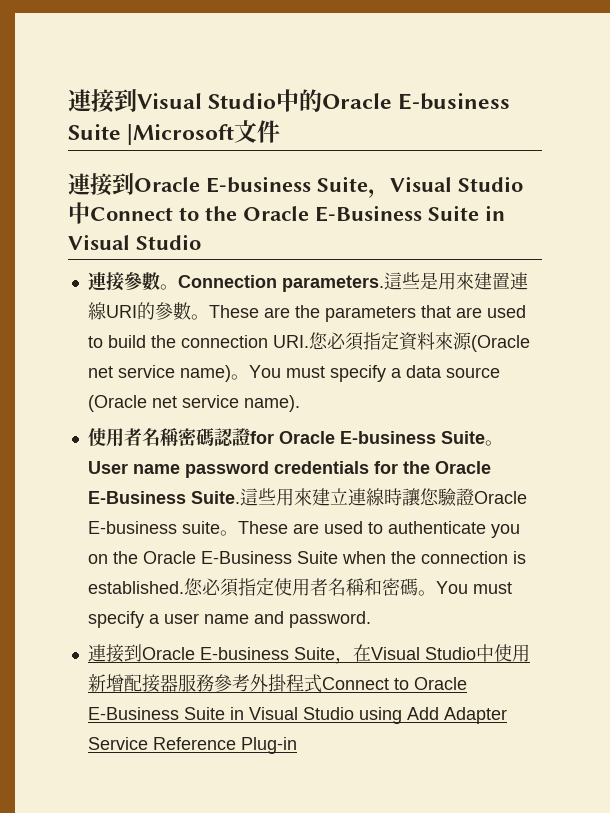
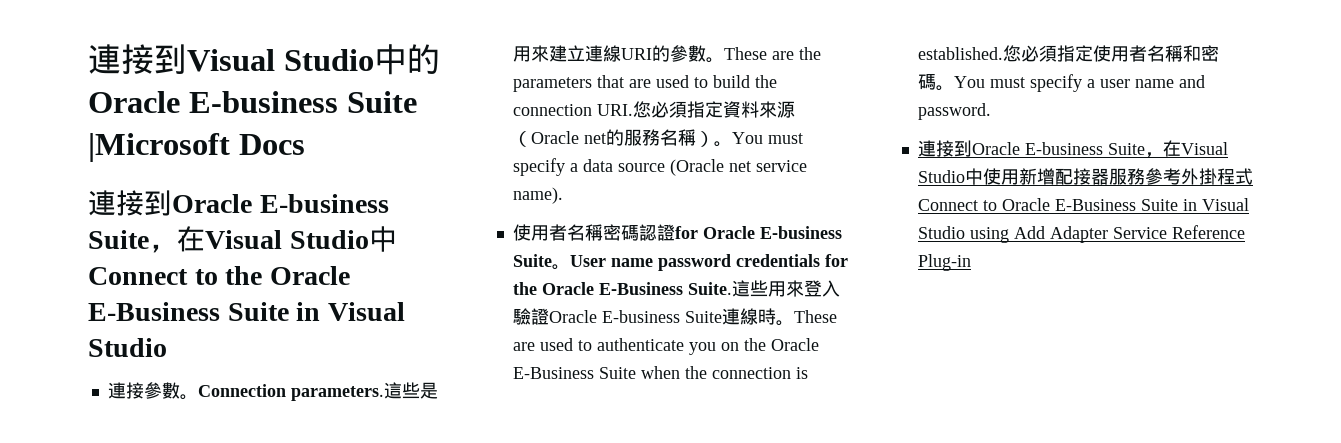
- 連接到Visual Studio中的Oracle E-business Suite |Microsoft文件
- 連接到Oracle E-business Suite，Visual Studio中Connect to the Oracle E-Business Suite in Visual Studio
+ 連接到Visual Studio中的Oracle E-business Suite |Microsoft Docs
+ 連接到Oracle E-business Suite，在Visual Studio中Connect to the Oracle E-Business Suite in Visual Studio
- 這些是用來建置連線URI的參數。
+ 這些是用來建立連線URI的參數。
- These are the parameters that are used to build the connection URI.您必須指定資料來源(Oracle net service name)。
+ These are the parameters that are used to build the connection URI.您必須指定資料來源（Oracle net的服務名稱）。
- 這些用來建立連線時讓您驗證Oracle E-business suite。
+ 這些用來登入驗證Oracle E-business Suite連線時。

